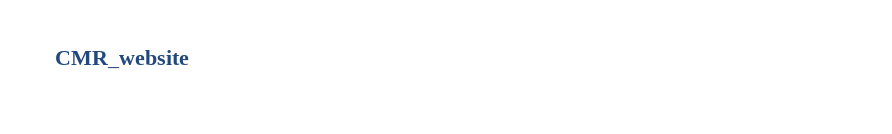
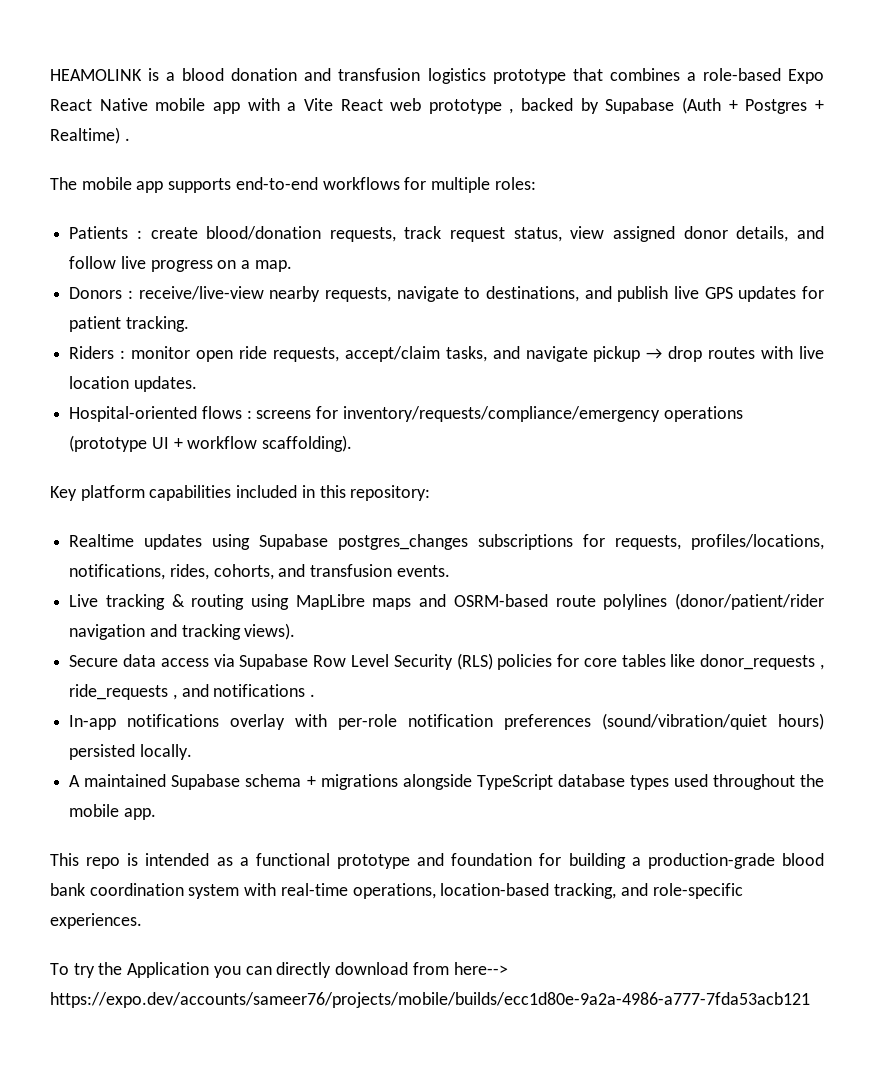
- CMR_website
+ HEAMOLINK is a blood donation and transfusion logistics prototype that combines a role-based Expo React Native mobile app with a Vite React web prototype , backed by Supabase (Auth + Postgres + Realtime) .
+ The mobile app supports end-to-end workflows for multiple roles:
+ Patients : create blood/donation requests, track request status, view assigned donor details, and follow live progress on a map.
+ Donors : receive/live-view nearby requests, navigate to destinations, and publish live GPS updates for patient tracking.
+ Riders : monitor open ride requests, accept/claim tasks, and navigate pickup → drop routes with live location updates.
+ Hospital-oriented flows : screens for inventory/requests/compliance/emergency operations (prototype UI + workflow scaffolding).
+ Key platform capabilities included in this repository:
+ Realtime updates using Supabase postgres_changes subscriptions for requests, profiles/locations, notifications, rides, cohorts, and transfusion events.
+ Live tracking & routing using MapLibre maps and OSRM-based route polylines (donor/patient/rider navigation and tracking views).
+ Secure data access via Supabase Row Level Security (RLS) policies for core tables like donor_requests , ride_requests , and notifications .
+ In-app notifications overlay with per-role notification preferences (sound/vibration/quiet hours) persisted locally.
+ A maintained Supabase schema + migrations alongside TypeScript database types used throughout the mobile app.
+ This repo is intended as a functional prototype and foundation for building a production-grade blood bank coordination system with real-time operations, location-based tracking, and role-specific experiences.
+ To try the Application you can directly download from here--> https://expo.dev/accounts/sameer76/projects/mobile/builds/ecc1d80e-9a2a-4986-a777-7fda53acb121

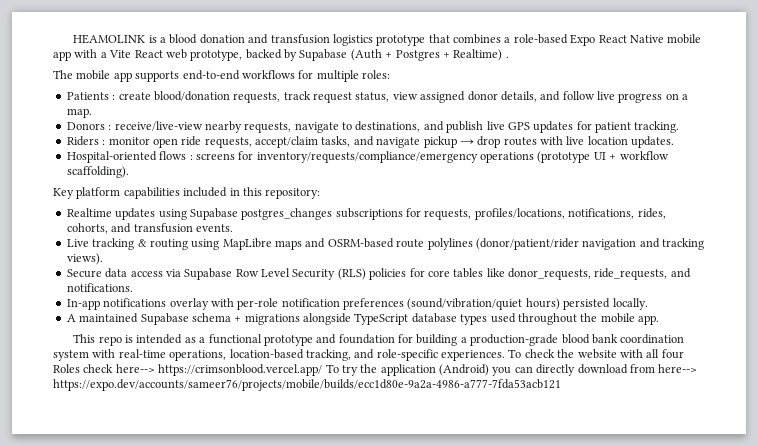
- HEAMOLINK is a blood donation and transfusion logistics prototype that combines a role-based Expo React Native mobile app with a Vite React web prototype , backed by Supabase (Auth + Postgres + Realtime) .
+ HEAMOLINK is a blood donation and transfusion logistics prototype that combines a role-based Expo React Native mobile app with a Vite React web prototype, backed by Supabase (Auth + Postgres + Realtime) .
- Secure data access via Supabase Row Level Security (RLS) policies for core tables like donor_requests , ride_requests , and notifications .
+ Secure data access via Supabase Row Level Security (RLS) policies for core tables like donor_requests, ride_requests, and notifications.
- This repo is intended as a functional prototype and foundation for building a production-grade blood bank coordination system with real-time operations, location-based tracking, and role-specific experiences.
- To try the Application you can directly download from here--> https://expo.dev/accounts/sameer76/projects/mobile/builds/ecc1d80e-9a2a-4986-a777-7fda53acb121
+ This repo is intended as a functional prototype and foundation for building a production-grade blood bank coordination system with real-time operations, location-based tracking, and role-specific experiences. To check the website with all four Roles check here--> https://crimsonblood.vercel.app/ To try the application (Android) you can directly download from here--> https://expo.dev/accounts/sameer76/projects/mobile/builds/ecc1d80e-9a2a-4986-a777-7fda53acb121

